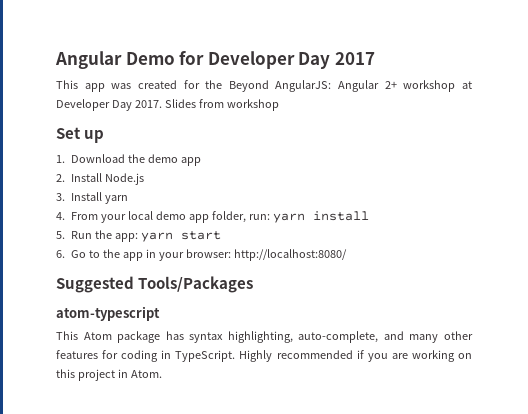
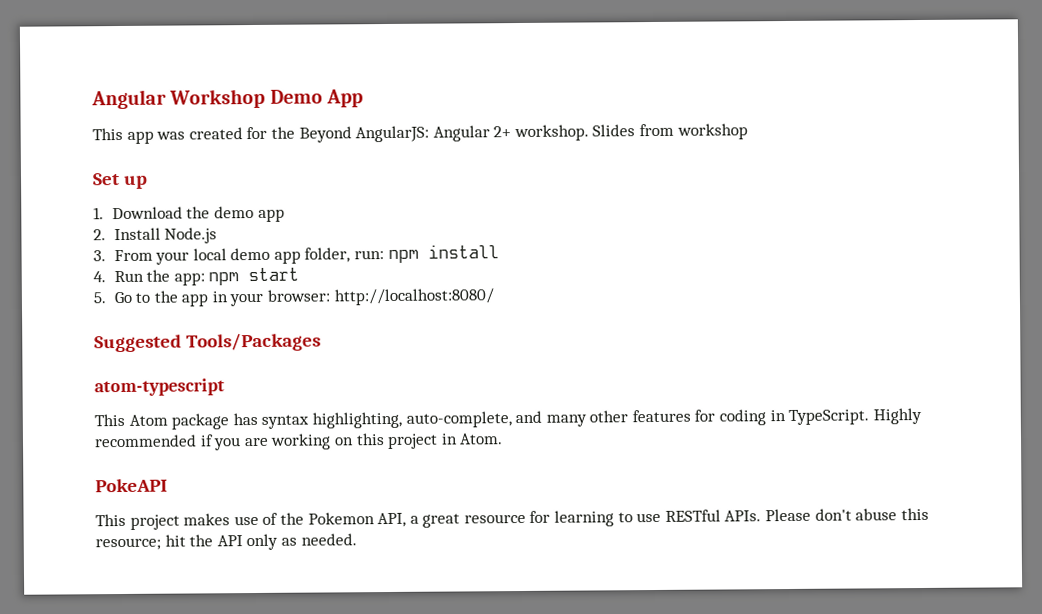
- Angular Demo for Developer Day 2017
+ Angular Workshop Demo App
- This app was created for the Beyond AngularJS: Angular 2+ workshop at Developer Day 2017.
+ This app was created for the Beyond AngularJS: Angular 2+ workshop.
- 3. Install yarn
- 4. From your local demo app folder, run: yarn install
+ 3. From your local demo app folder, run: npm install
- 5. Run the app: yarn start
+ 4. Run the app: npm start
- 6. Go to the app in your browser: http://localhost:8080/
+ 5. Go to the app in your browser: http://localhost:8080/
+ PokeAPI
+ This project makes use of the Pokemon API, a great resource for learning to use RESTful APIs. Please don't abuse this resource; hit the API only as needed.

